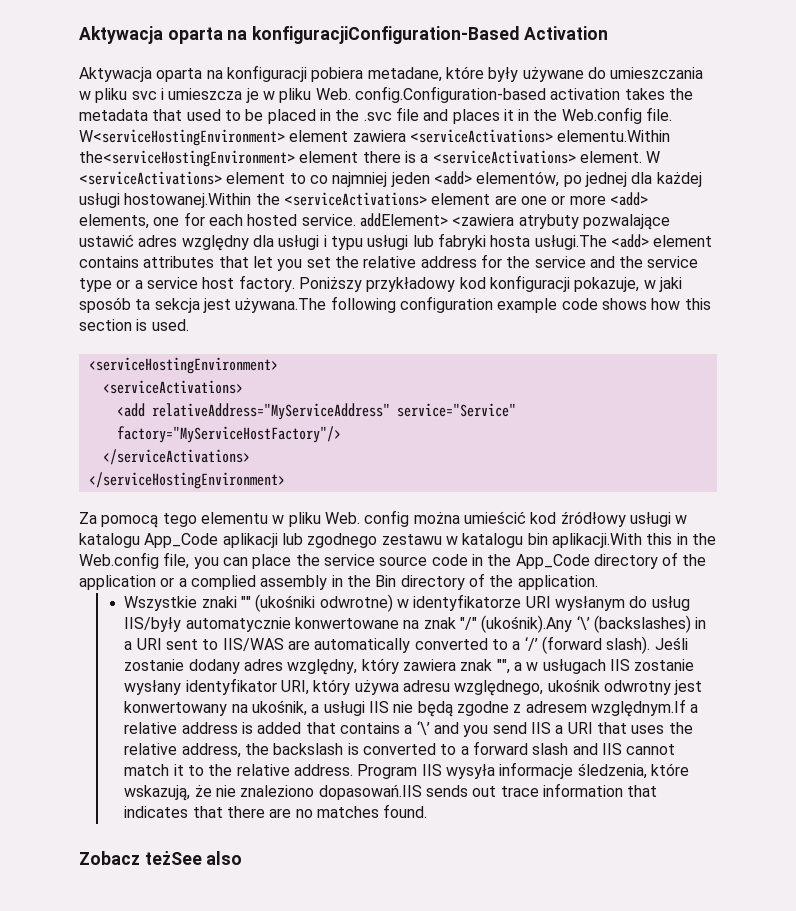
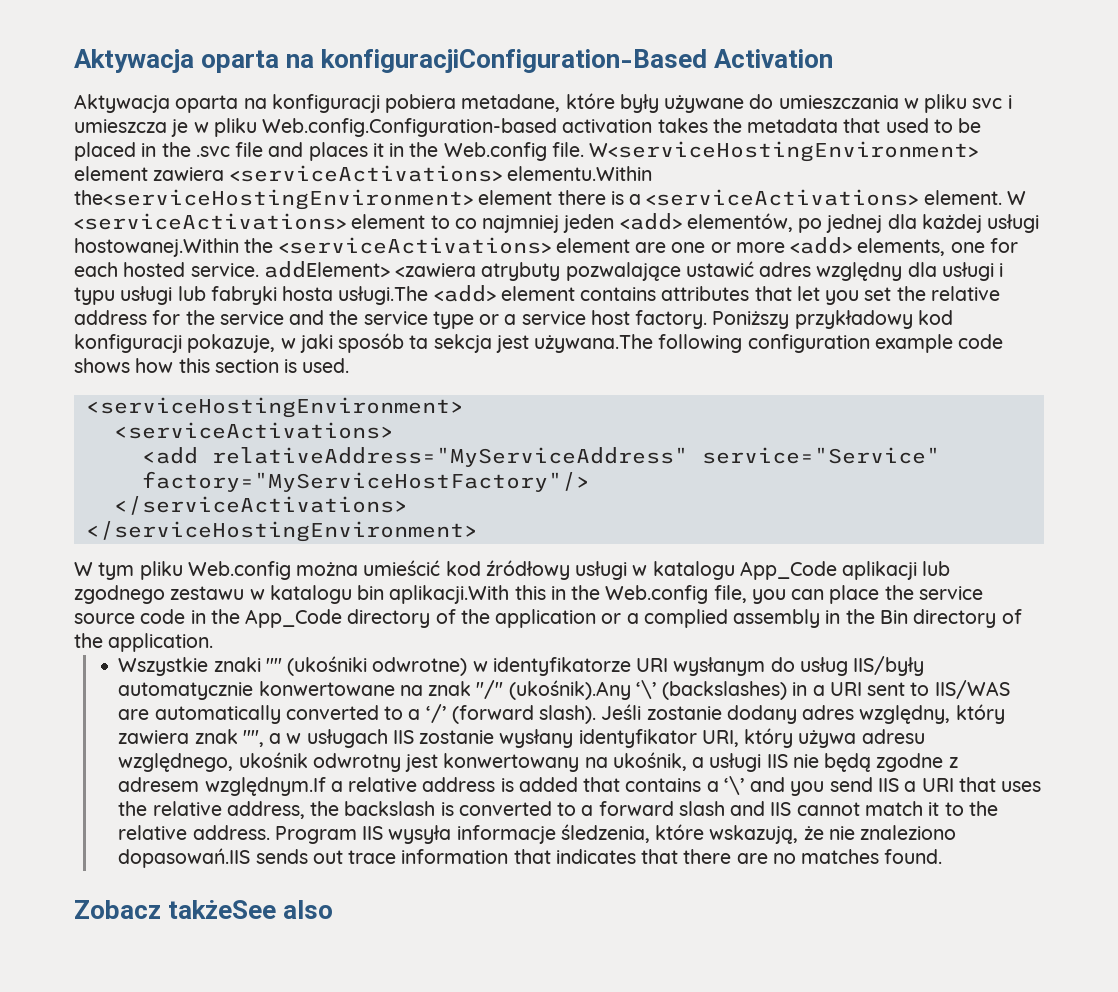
- Aktywacja oparta na konfiguracji pobiera metadane, które były używane do umieszczania w pliku svc i umieszcza je w pliku Web. config.Configuration-based activation takes the metadata that used to be placed in the .svc file and places it in the Web.config file.
+ Aktywacja oparta na konfiguracji pobiera metadane, które były używane do umieszczania w pliku svc i umieszcza je w pliku Web.config.Configuration-based activation takes the metadata that used to be placed in the .svc file and places it in the Web.config file.
- Za pomocą tego elementu w pliku Web. config można umieścić kod źródłowy usługi w katalogu App_Code aplikacji lub zgodnego zestawu w katalogu bin aplikacji.With this in the Web.config file, you can place the service source code in the App_Code directory of the application or a complied assembly in the Bin directory of the application.
+ W tym pliku Web.config można umieścić kod źródłowy usługi w katalogu App_Code aplikacji lub zgodnego zestawu w katalogu bin aplikacji.With this in the Web.config file, you can place the service source code in the App_Code directory of the application or a complied assembly in the Bin directory of the application.
- Zobacz teżSee also
+ Zobacz takżeSee also

